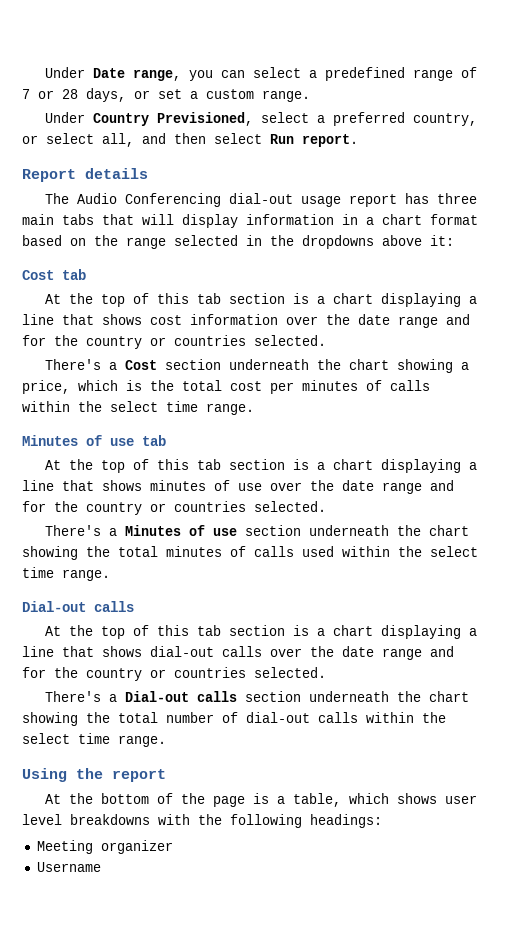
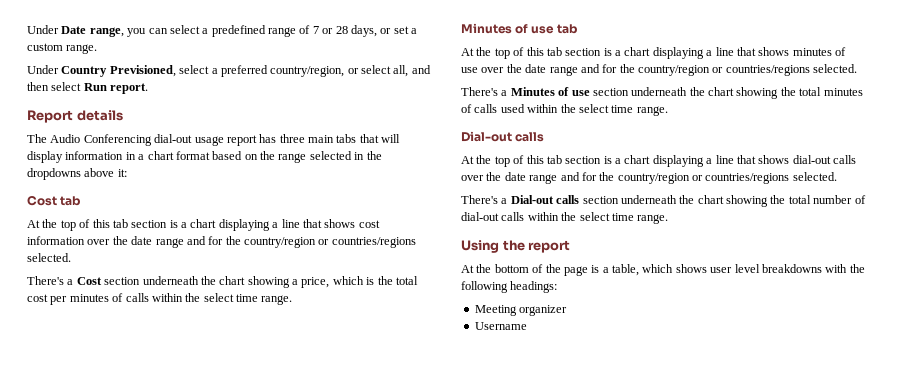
- Under Country Previsioned, select a preferred country, or select all, and then select Run report.
+ Under Country Previsioned, select a preferred country/region, or select all, and then select Run report.
- At the top of this tab section is a chart displaying a line that shows cost information over the date range and for the country or countries selected.
+ At the top of this tab section is a chart displaying a line that shows cost information over the date range and for the country/region or countries/regions selected.
- At the top of this tab section is a chart displaying a line that shows minutes of use over the date range and for the country or countries selected.
+ At the top of this tab section is a chart displaying a line that shows minutes of use over the date range and for the country/region or countries/regions selected.
- At the top of this tab section is a chart displaying a line that shows dial-out calls over the date range and for the country or countries selected.
+ At the top of this tab section is a chart displaying a line that shows dial-out calls over the date range and for the country/region or countries/regions selected.

